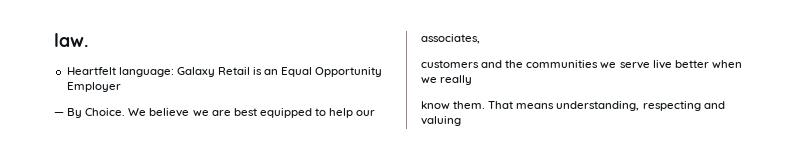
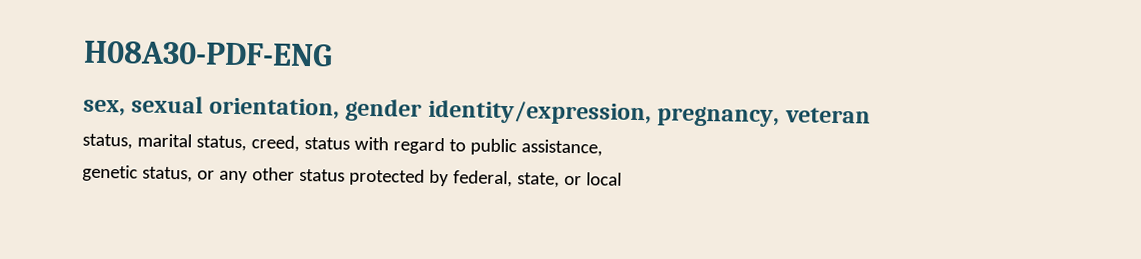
- law.
- Heartfelt language: Galaxy Retail is an Equal Opportunity Employer
- — By Choice. We believe we are best equipped to help our associates,
- customers and the communities we serve live better when we really
- know them. That means understanding, respecting and valuing
+ H08A30-PDF-ENG
+ sex, sexual orientation, gender identity/expression, pregnancy, veteran
+ status, marital status, creed, status with regard to public assistance,
+ genetic status, or any other status protected by federal, state, or local

